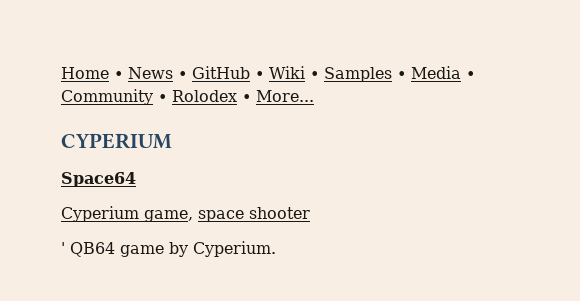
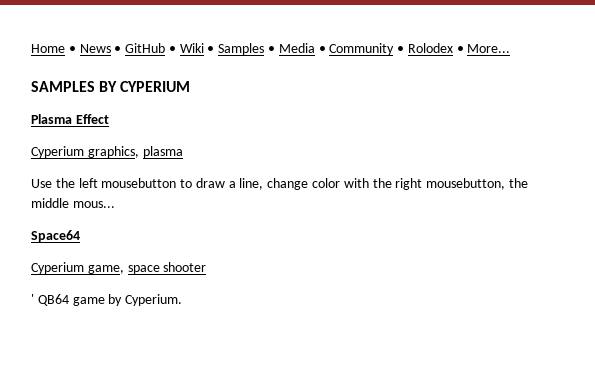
- CYPERIUM
+ SAMPLES BY CYPERIUM
+ Plasma Effect
+ Cyperium graphics, plasma
+ Use the left mousebutton to draw a line, change color with the right mousebutton, the middle mous...

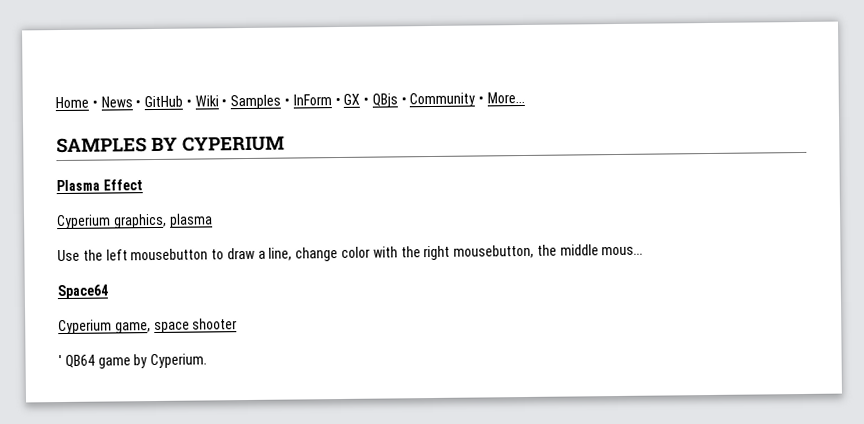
- Home • News • GitHub • Wiki • Samples • Media • Community • Rolodex • More...
+ Home • News • GitHub • Wiki • Samples • InForm • GX • QBjs • Community • More...

